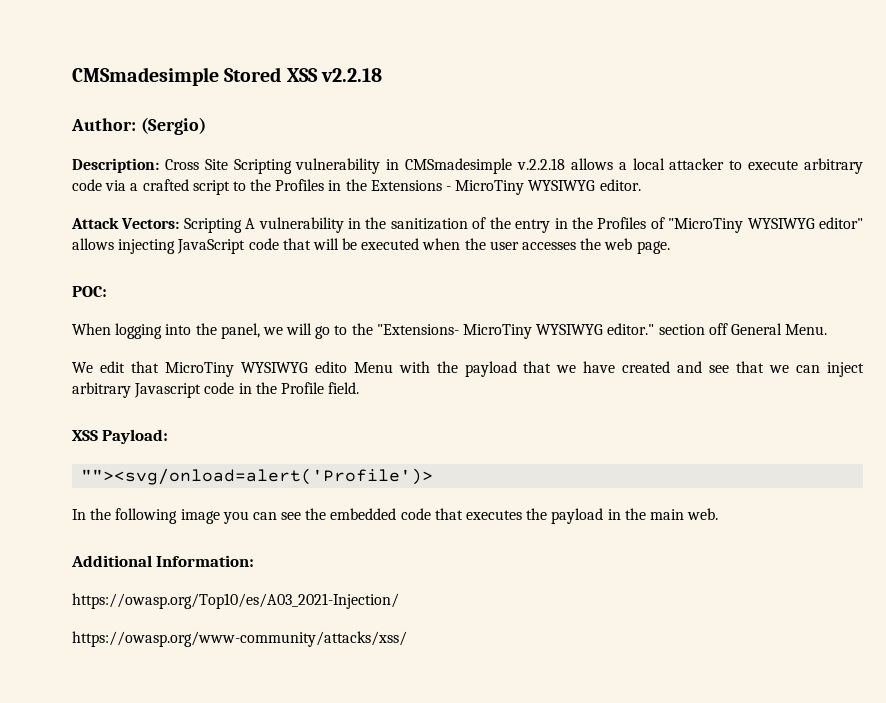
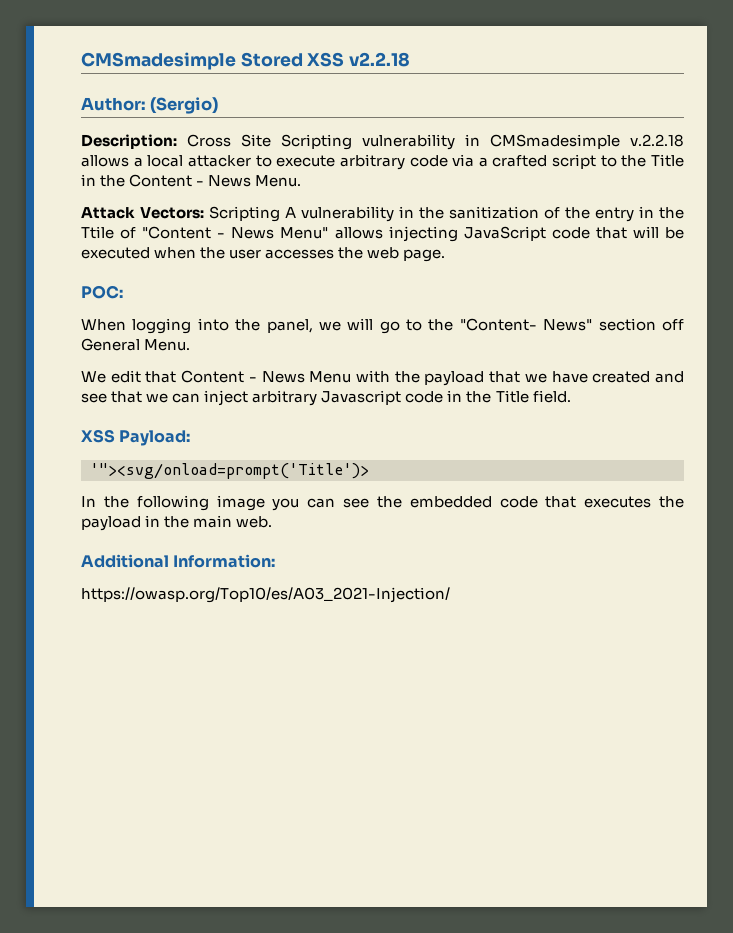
- Description: Cross Site Scripting vulnerability in CMSmadesimple v.2.2.18 allows a local attacker to execute arbitrary code via a crafted script to the Profiles in the Extensions - MicroTiny WYSIWYG editor.
+ Description: Cross Site Scripting vulnerability in CMSmadesimple v.2.2.18 allows a local attacker to execute arbitrary code via a crafted script to the Title in the Content - News Menu.
- Attack Vectors: Scripting A vulnerability in the sanitization of the entry in the Profiles of "MicroTiny WYSIWYG editor" allows injecting JavaScript code that will be executed when the user accesses the web page.
+ Attack Vectors: Scripting A vulnerability in the sanitization of the entry in the Ttile of "Content - News Menu" allows injecting JavaScript code that will be executed when the user accesses the web page.
- When logging into the panel, we will go to the "Extensions- MicroTiny WYSIWYG editor." section off General Menu.
+ When logging into the panel, we will go to the "Content- News" section off General Menu.
- We edit that MicroTiny WYSIWYG edito Menu with the payload that we have created and see that we can inject arbitrary Javascript code in the Profile field.
+ We edit that Content - News Menu with the payload that we have created and see that we can inject arbitrary Javascript code in the Title field.
- ""><svg/onload=alert('Profile')>
+ '"><svg/onload=prompt('Title')>
- https://owasp.org/www-community/attacks/xss/

